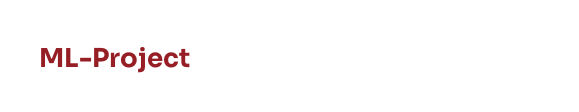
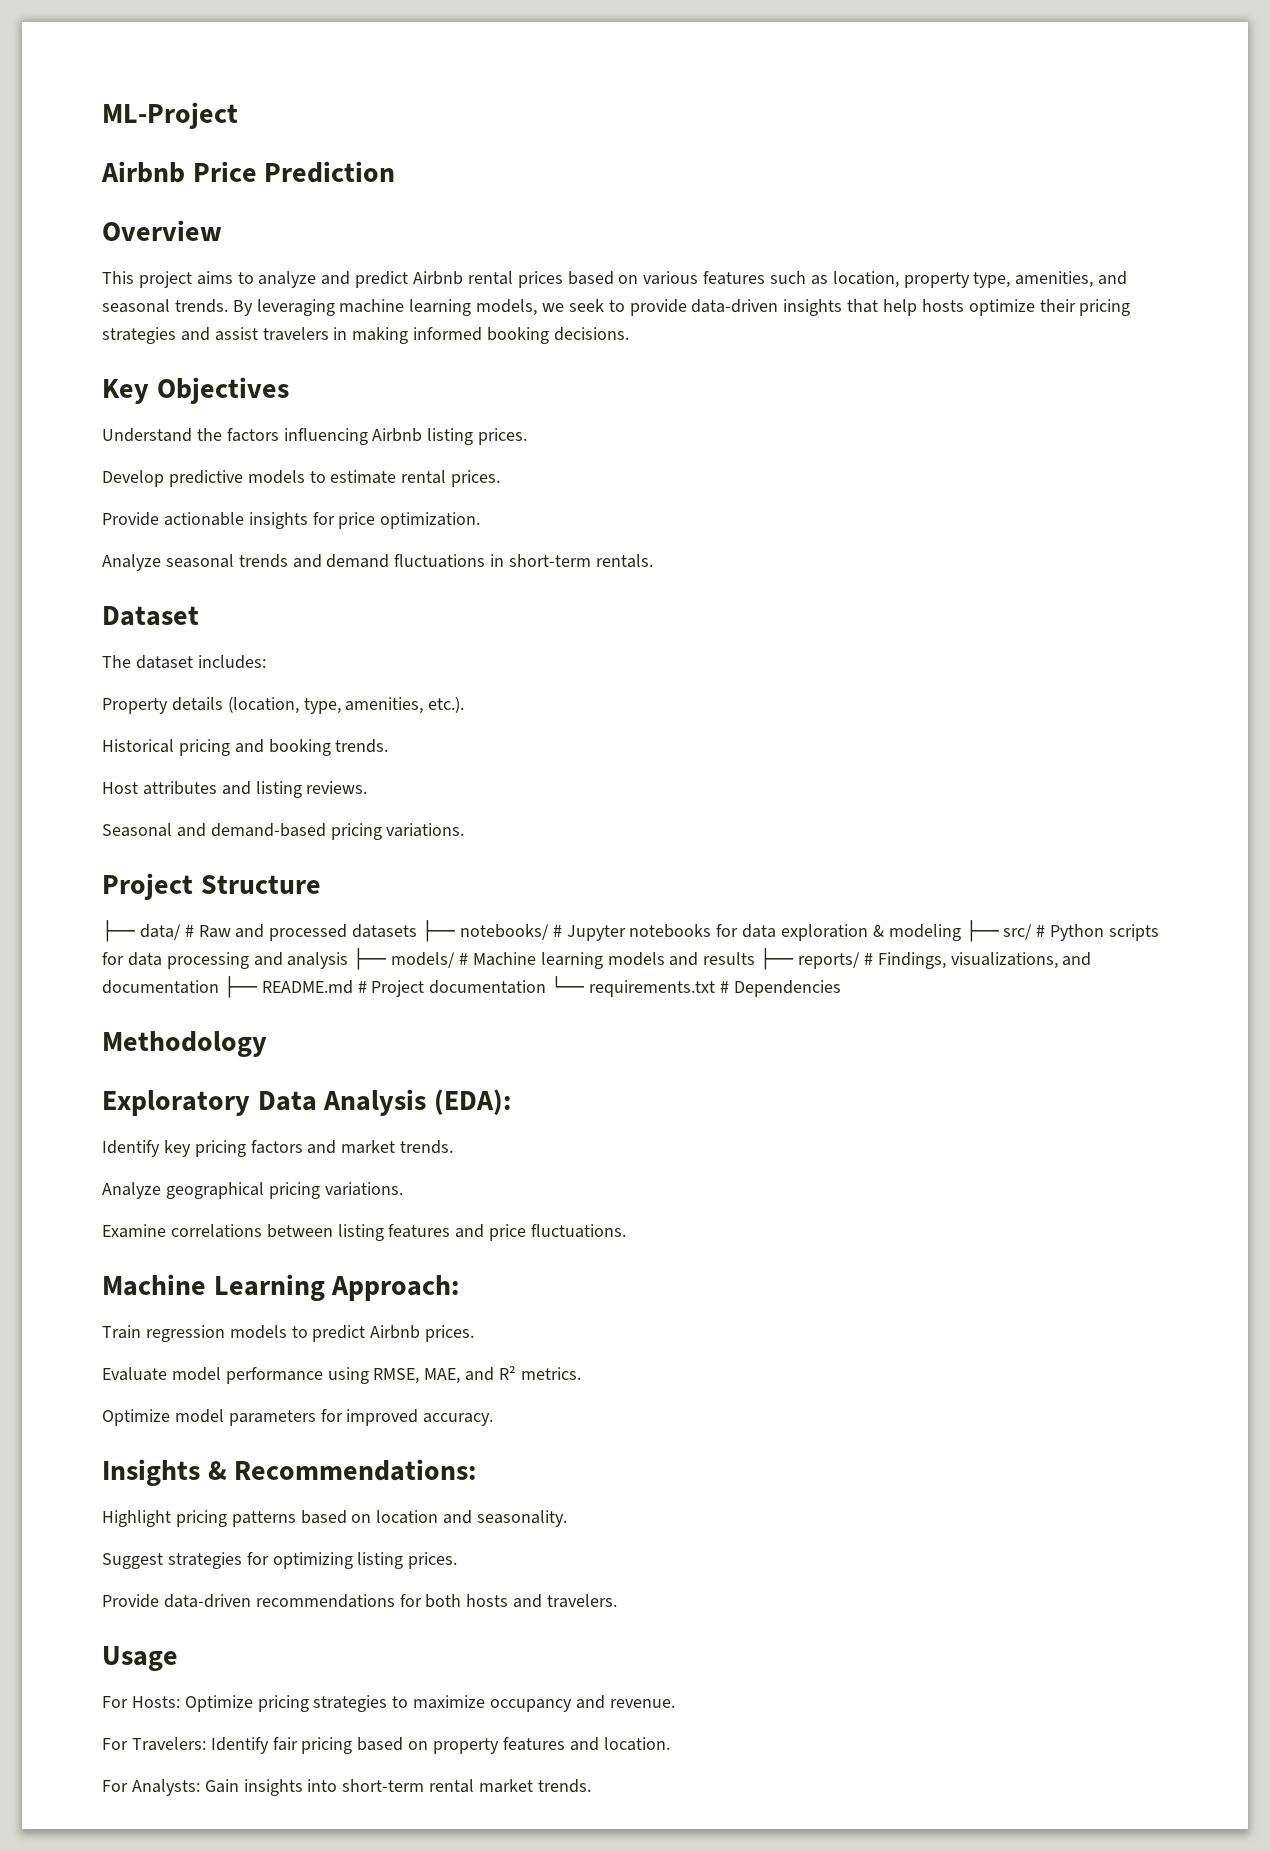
+ Airbnb Price Prediction
+ Overview
+ This project aims to analyze and predict Airbnb rental prices based on various features such as location, property type, amenities, and seasonal trends. By leveraging machine learning models, we seek to provide data-driven insights that help hosts optimize their pricing strategies and assist travelers in making informed booking decisions.
+ Key Objectives
+ Understand the factors influencing Airbnb listing prices.
+ Develop predictive models to estimate rental prices.
+ Provide actionable insights for price optimization.
+ Analyze seasonal trends and demand fluctuations in short-term rentals.
+ Dataset
+ The dataset includes:
+ Property details (location, type, amenities, etc.).
+ Historical pricing and booking trends.
+ Host attributes and listing reviews.
+ Seasonal and demand-based pricing variations.
+ Project Structure
+ ├── data/ # Raw and processed datasets ├── notebooks/ # Jupyter notebooks for data exploration & modeling ├── src/ # Python scripts for data processing and analysis ├── models/ # Machine learning models and results ├── reports/ # Findings, visualizations, and documentation ├── README.md # Project documentation └── requirements.txt # Dependencies
+ Methodology
+ Exploratory Data Analysis (EDA):
+ Identify key pricing factors and market trends.
+ Analyze geographical pricing variations.
+ Examine correlations between listing features and price fluctuations.
+ Machine Learning Approach:
+ Train regression models to predict Airbnb prices.
+ Evaluate model performance using RMSE, MAE, and R² metrics.
+ Optimize model parameters for improved accuracy.
+ Insights & Recommendations:
+ Highlight pricing patterns based on location and seasonality.
+ Suggest strategies for optimizing listing prices.
+ Provide data-driven recommendations for both hosts and travelers.
+ Usage
+ For Hosts: Optimize pricing strategies to maximize occupancy and revenue.
+ For Travelers: Identify fair pricing based on property features and location.
+ For Analysts: Gain insights into short-term rental market trends.

